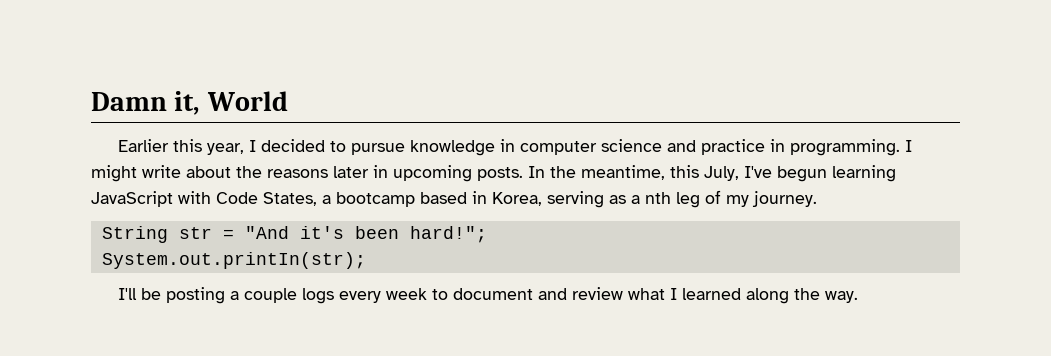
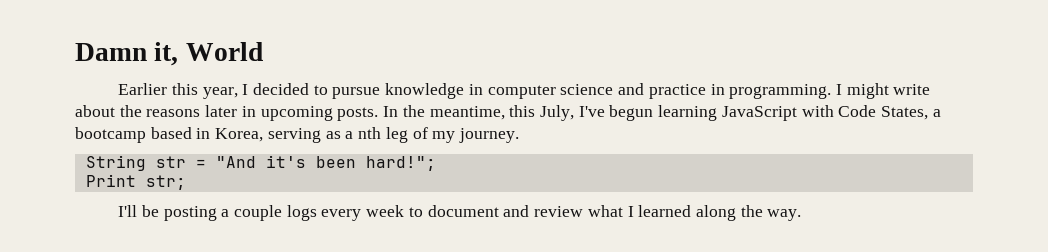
- System.out.printIn(str);
+ Print str;

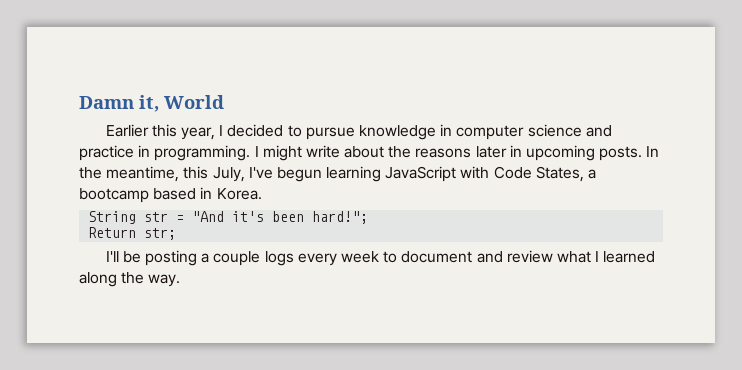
- In the meantime, this July, I've begun learning JavaScript with Code States, a bootcamp based in Korea, serving as a nth leg of my journey.
+ In the meantime, this July, I've begun learning JavaScript with Code States, a bootcamp based in Korea.
- Print str;
+ Return str;

